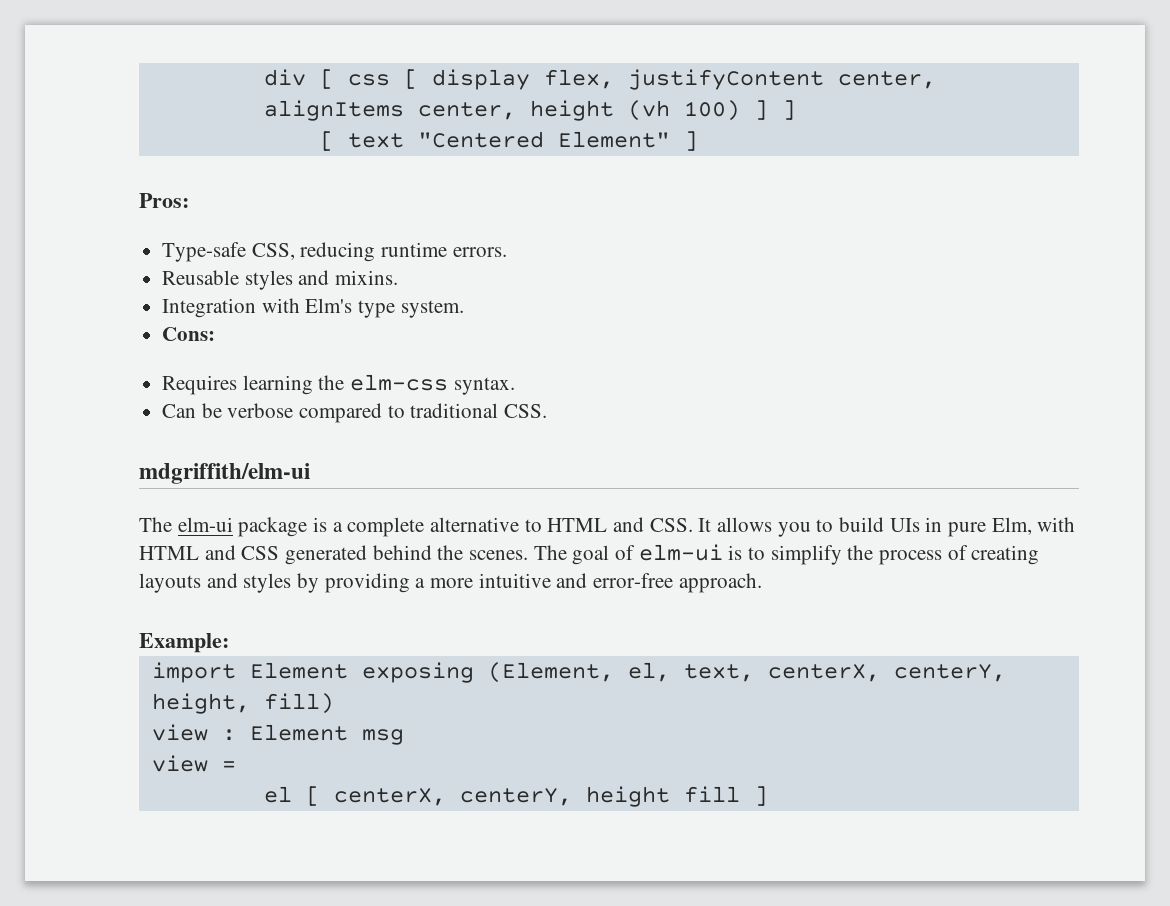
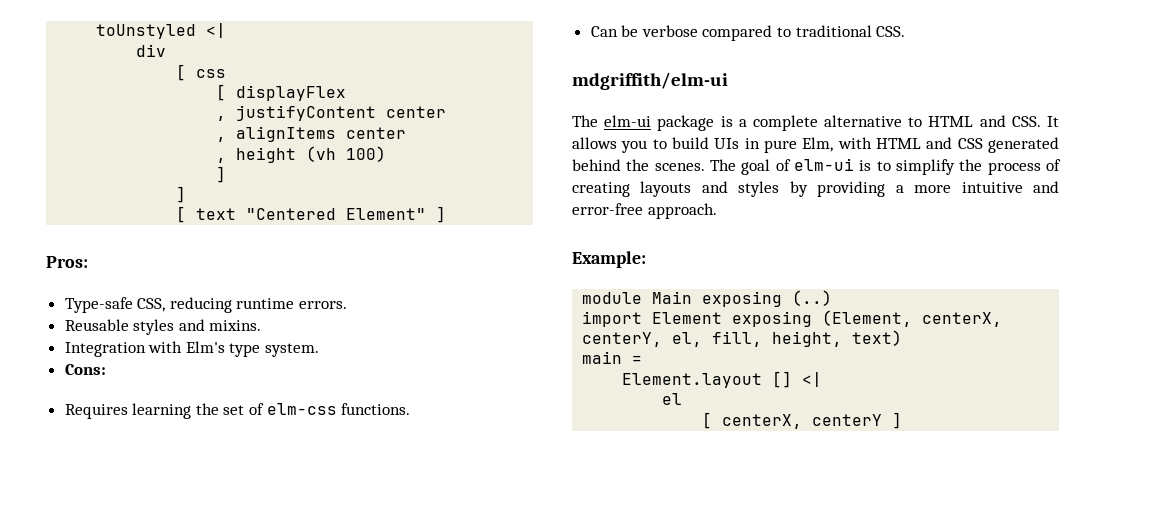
+ toUnstyled <|
- div [ css [ display flex, justifyContent center, alignItems center, height (vh 100) ] ]
+ div
+ [ css
+ [ displayFlex
+ , justifyContent center
+ , alignItems center
+ , height (vh 100)
+ ]
+ ]
- Requires learning the elm-css syntax.
+ Requires learning the set of elm-css functions.
+ module Main exposing (..)
- import Element exposing (Element, el, text, centerX, centerY, height, fill)
- view : Element msg
- view =
+ import Element exposing (Element, centerX, centerY, el, fill, height, text)
+ main =
+ Element.layout [] <|
- el [ centerX, centerY, height fill ]
+ el
+ [ centerX, centerY ]

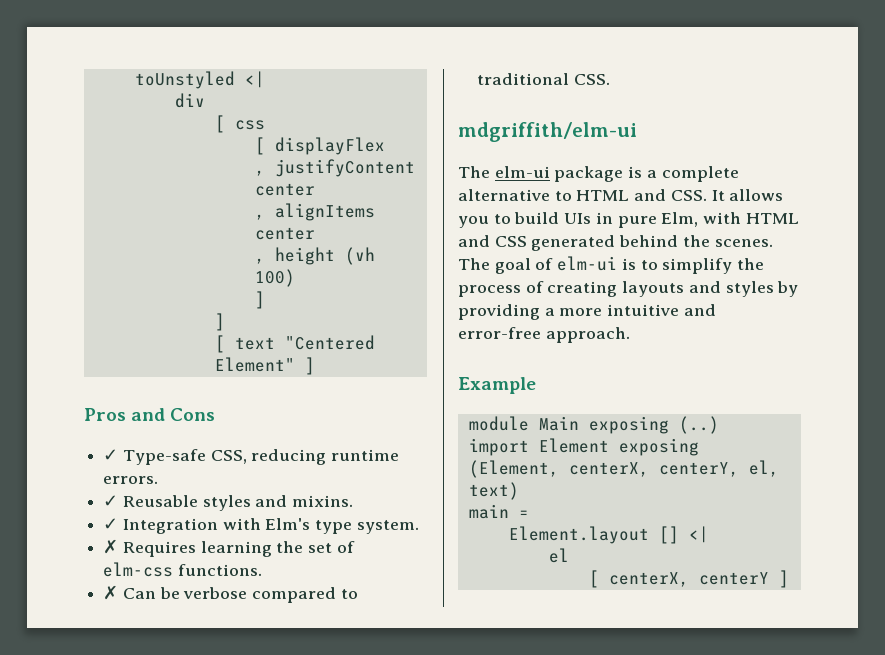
- Pros:
- Type-safe CSS, reducing runtime errors.
+ Pros and Cons
+ ✓ Type-safe CSS, reducing runtime errors.
- Reusable styles and mixins.
+ ✓ Reusable styles and mixins.
- Integration with Elm's type system.
+ ✓ Integration with Elm's type system.
- Cons:
- Requires learning the set of elm-css functions.
+ ✗ Requires learning the set of elm-css functions.
- Can be verbose compared to traditional CSS.
+ ✗ Can be verbose compared to traditional CSS.
- Example:
+ Example
- import Element exposing (Element, centerX, centerY, el, fill, height, text)
+ import Element exposing (Element, centerX, centerY, el, text)

